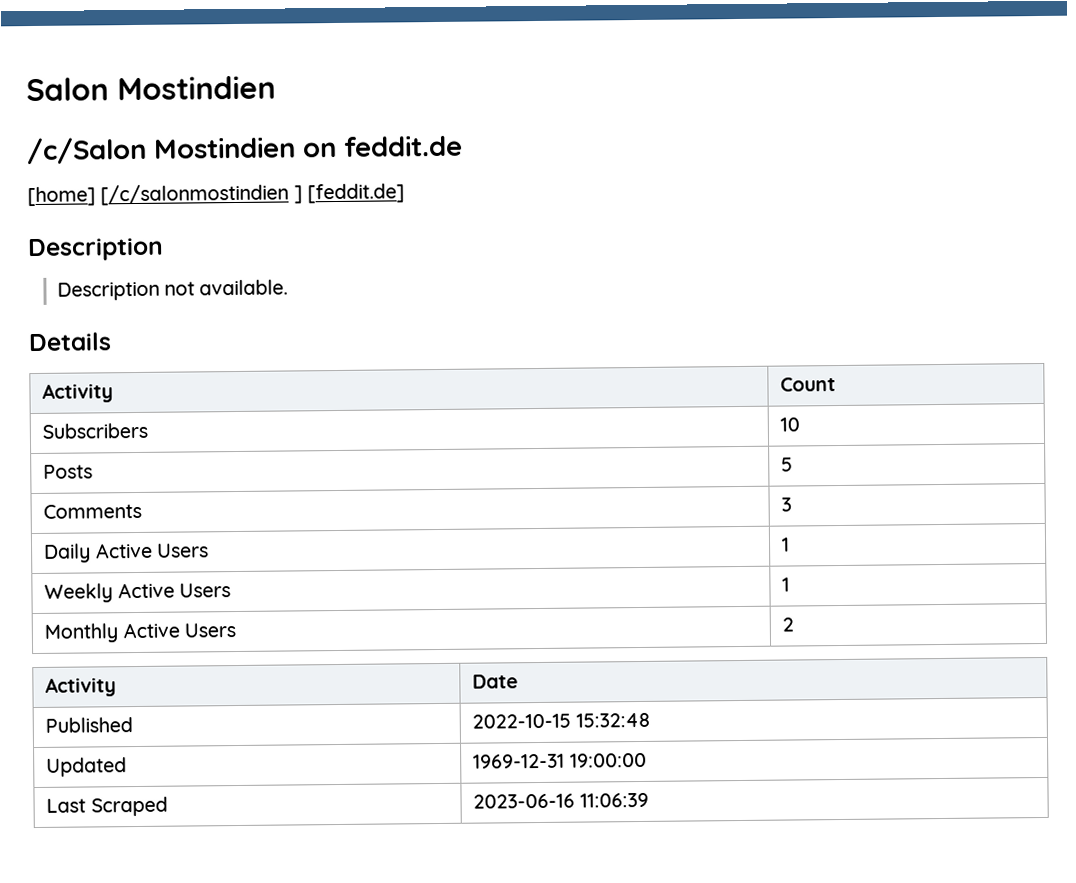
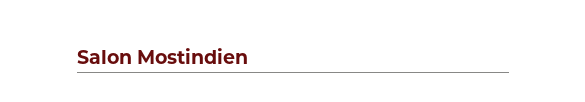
- /c/Salon Mostindien on feddit.de
- [home] [/c/salonmostindien ] [feddit.de]
- Description
- Description not available.
- Details
- Activity | Count
- Subscribers | 10
- Posts | 5
- Comments | 3
- Daily Active Users | 1
- Weekly Active Users | 1
- Monthly Active Users | 2
- Activity | Date
- Published | 2022-10-15 15:32:48
- Updated | 1969-12-31 19:00:00
- Last Scraped | 2023-06-16 11:06:39

